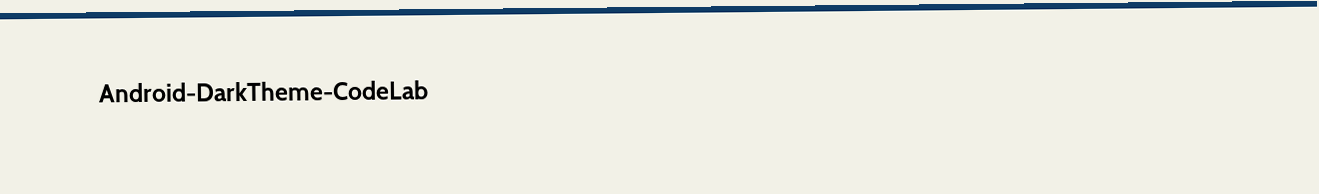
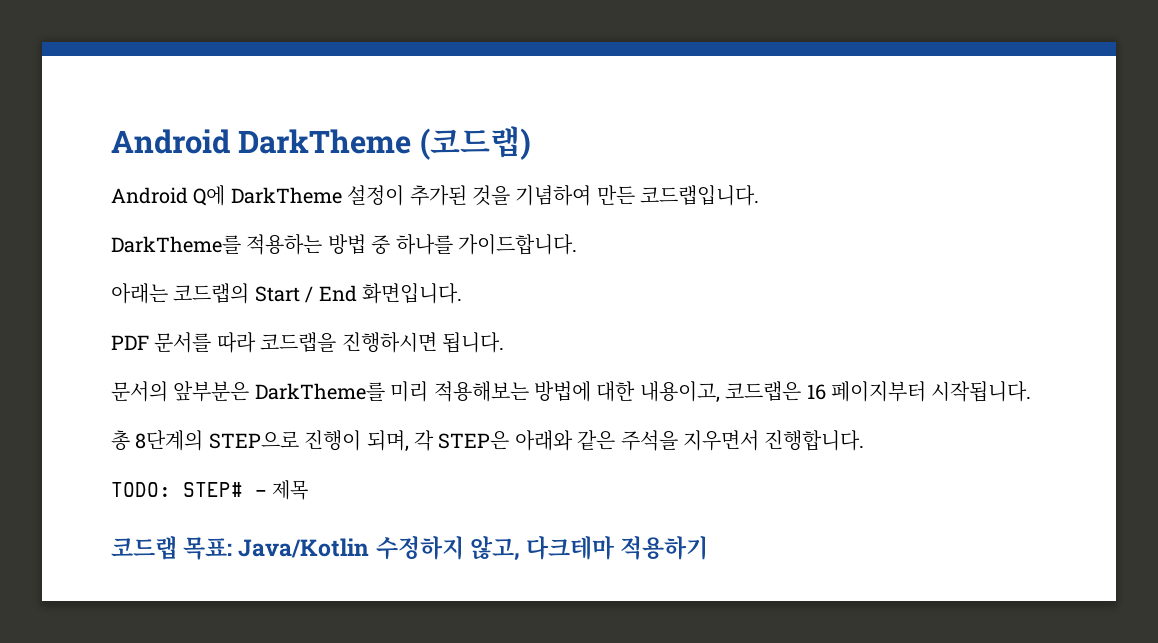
- Android-DarkTheme-CodeLab
+ Android DarkTheme (코드랩)
+ Android Q에 DarkTheme 설정이 추가된 것을 기념하여 만든 코드랩입니다.
+ DarkTheme를 적용하는 방법 중 하나를 가이드합니다.
+ 아래는 코드랩의 Start / End 화면입니다.
+ PDF 문서를 따라 코드랩을 진행하시면 됩니다.
+ 문서의 앞부분은 DarkTheme를 미리 적용해보는 방법에 대한 내용이고, 코드랩은 16 페이지부터 시작됩니다.
+ 총 8단계의 STEP으로 진행이 되며, 각 STEP은 아래와 같은 주석을 지우면서 진행합니다.
+ TODO: STEP# - 제목
+ 코드랩 목표: Java/Kotlin 수정하지 않고, 다크테마 적용하기

